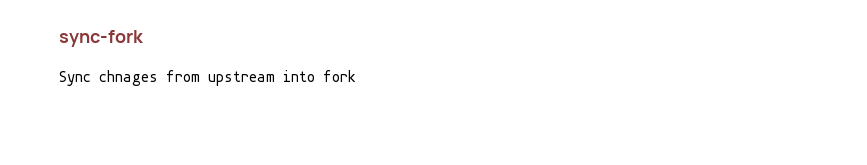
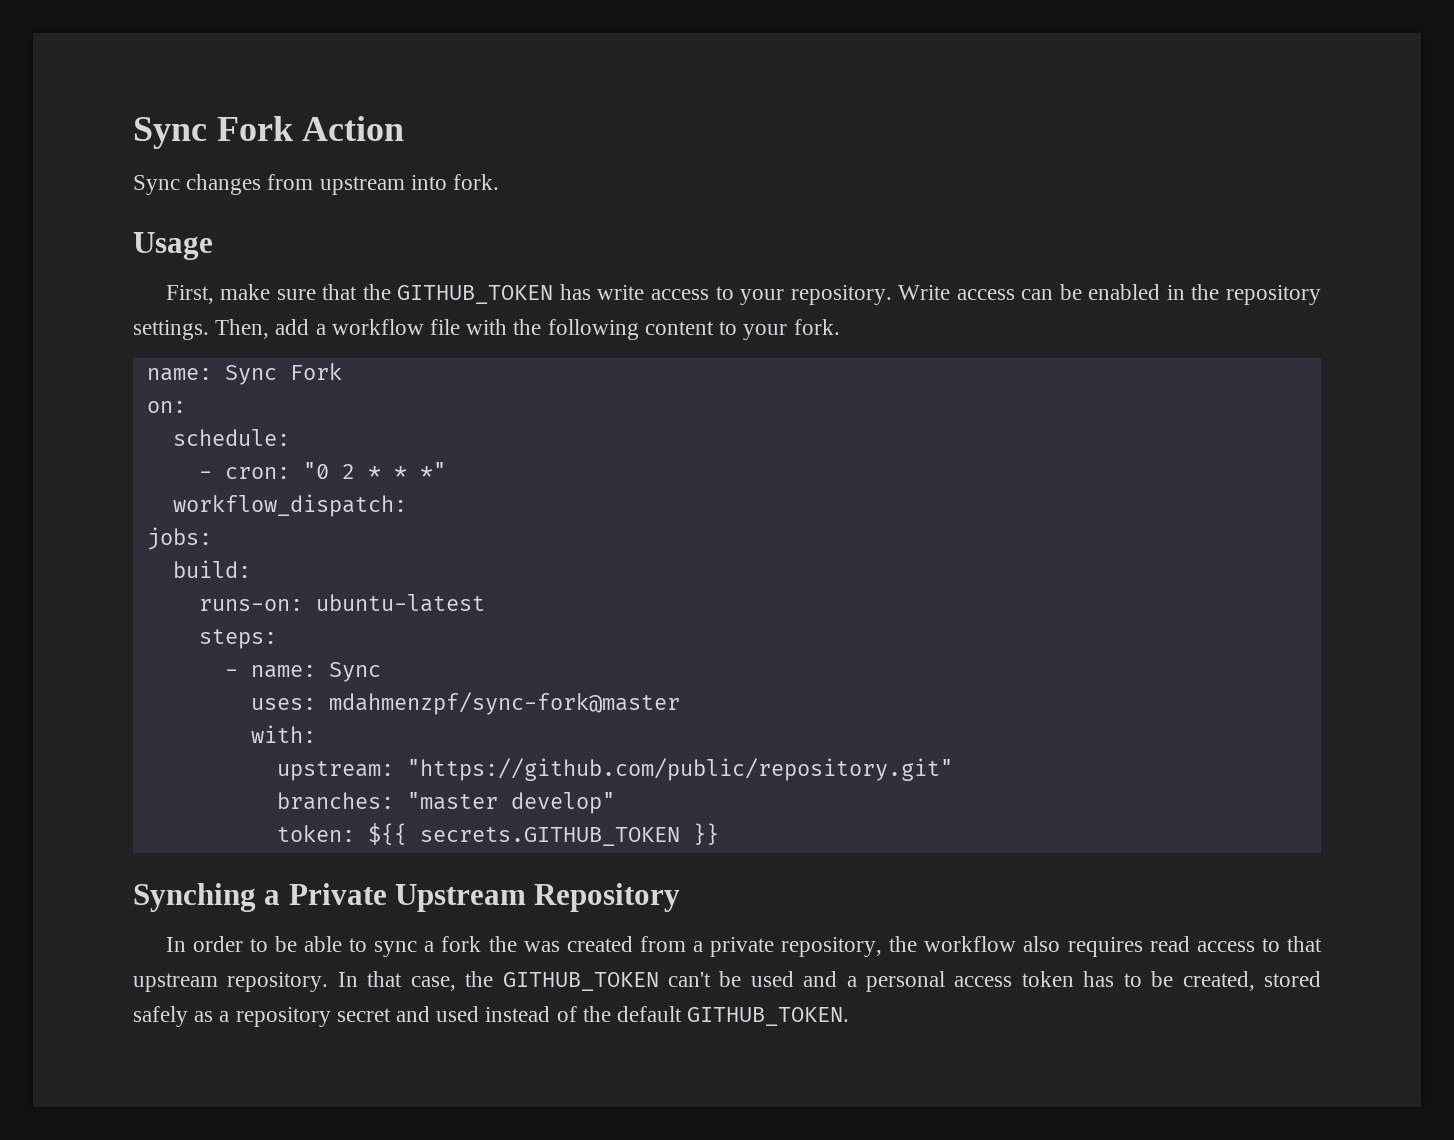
- sync-fork
- Sync chnages from upstream into fork
+ Sync Fork Action
+ Sync changes from upstream into fork.
+ Usage
+ First, make sure that the GITHUB_TOKEN has write access to your repository. Write access can be enabled in the repository settings. Then, add a workflow file with the following content to your fork.
+ name: Sync Fork
+ on:
+ schedule:
+ - cron: "0 2 * * *"
+ workflow_dispatch:
+ jobs:
+ build:
+ runs-on: ubuntu-latest
+ steps:
+ - name: Sync
+ uses: mdahmenzpf/sync-fork@master
+ with:
+ upstream: "https://github.com/public/repository.git"
+ branches: "master develop"
+ token: ${{ secrets.GITHUB_TOKEN }}
+ Synching a Private Upstream Repository
+ In order to be able to sync a fork the was created from a private repository, the workflow also requires read access to that upstream repository. In that case, the GITHUB_TOKEN can't be used and a personal access token has to be created, stored safely as a repository secret and used instead of the default GITHUB_TOKEN.

